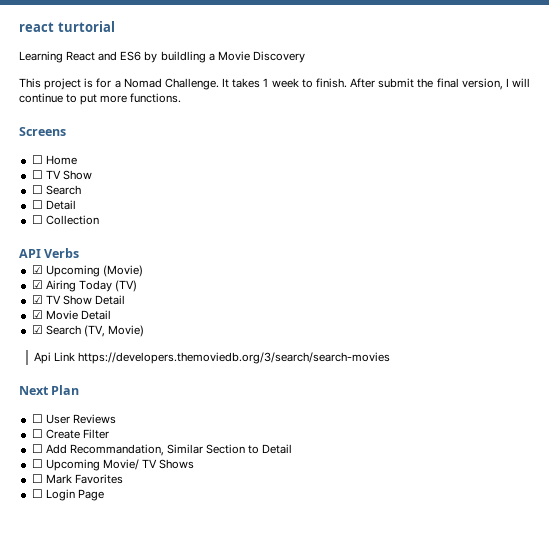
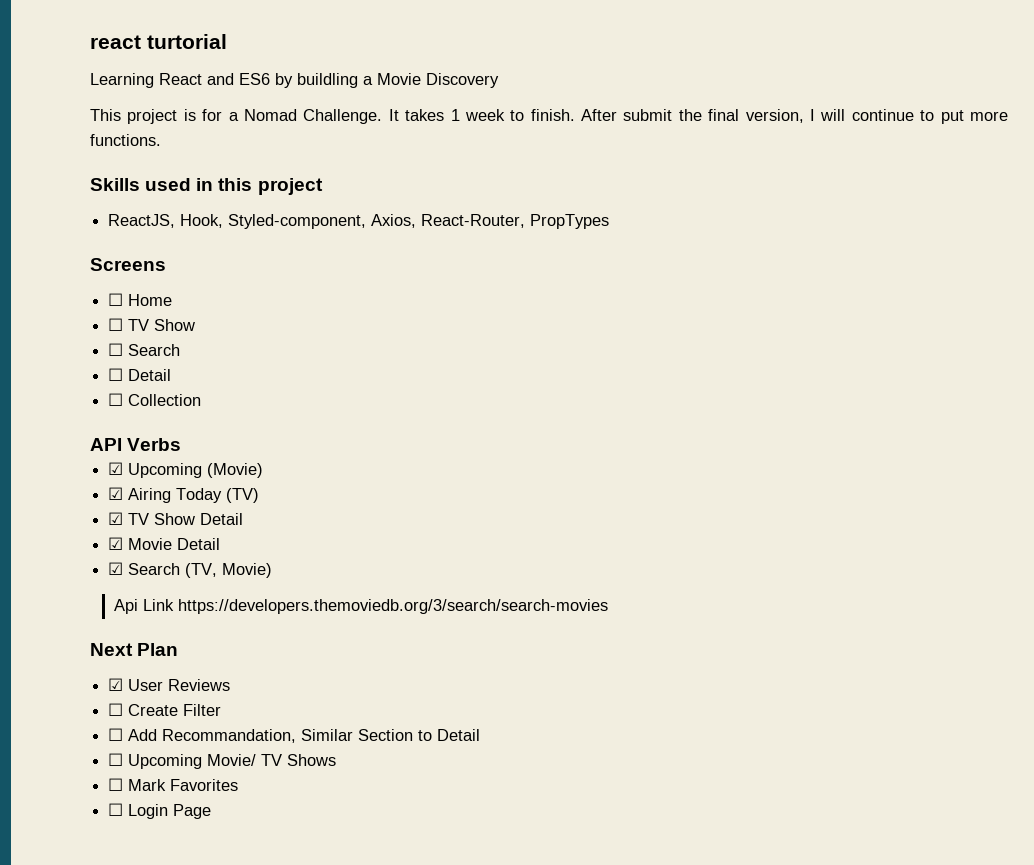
+ Skills used in this project
+ ReactJS, Hook, Styled-component, Axios, React-Router, PropTypes
- ☐ User Reviews
+ ☑ User Reviews

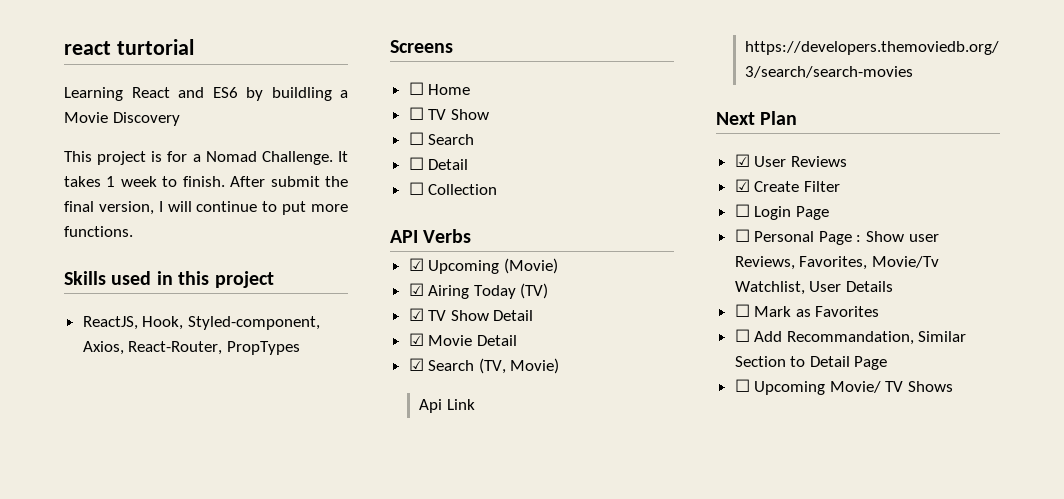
- ☐ Create Filter
+ ☑ Create Filter
+ ☐ Login Page
+ ☐ Personal Page : Show user Reviews, Favorites, Movie/Tv Watchlist, User Details
+ ☐ Mark as Favorites
- ☐ Add Recommandation, Similar Section to Detail
+ ☐ Add Recommandation, Similar Section to Detail Page
- ☐ Mark Favorites
- ☐ Login Page

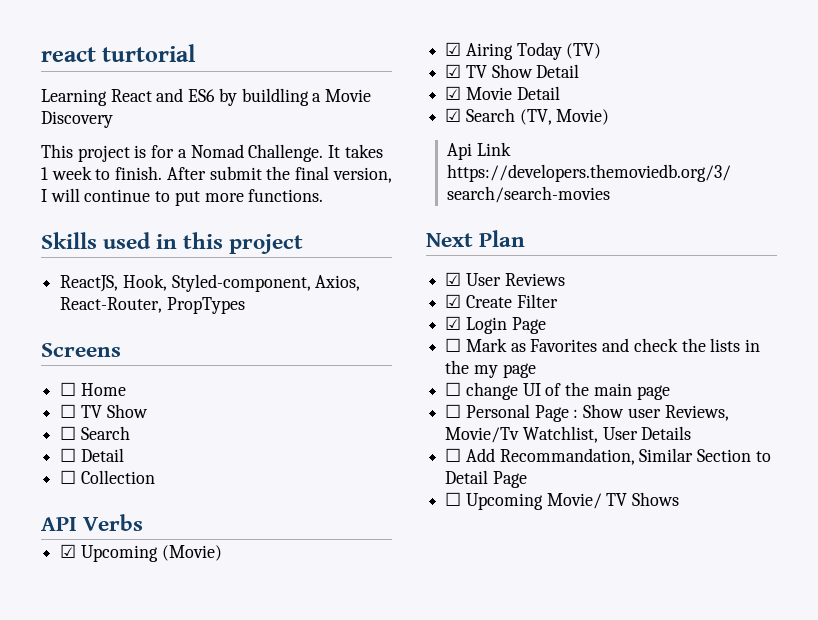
- ☐ Login Page
+ ☑ Login Page
+ ☐ Mark as Favorites and check the lists in the my page
+ ☐ change UI of the main page
- ☐ Personal Page : Show user Reviews, Favorites, Movie/Tv Watchlist, User Details
+ ☐ Personal Page : Show user Reviews, Movie/Tv Watchlist, User Details
- ☐ Mark as Favorites

